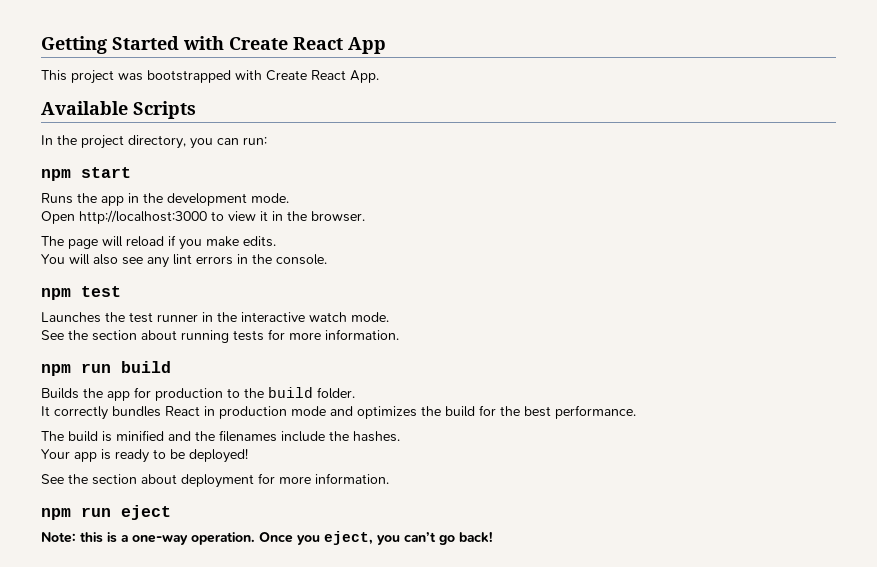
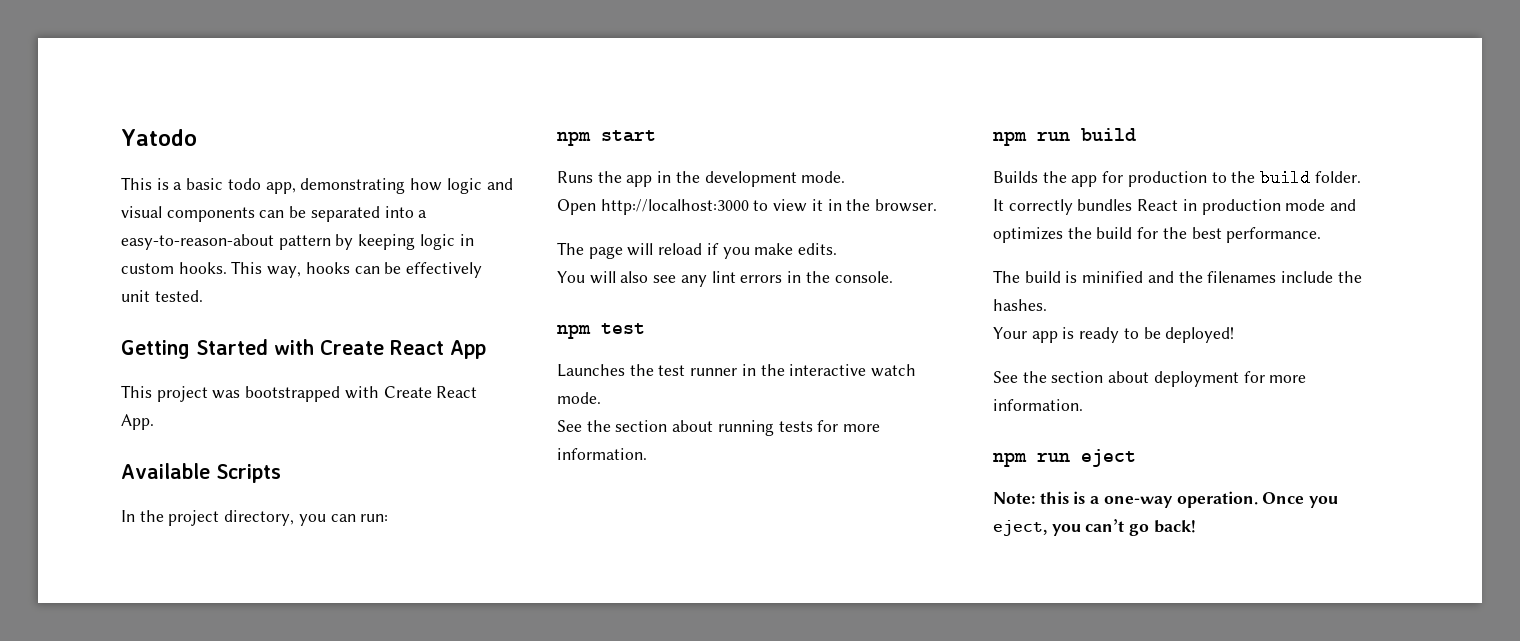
+ Yatodo
+ This is a basic todo app, demonstrating how logic and visual components can be separated into a easy-to-reason-about pattern by keeping logic in custom hooks. This way, hooks can be effectively unit tested.

